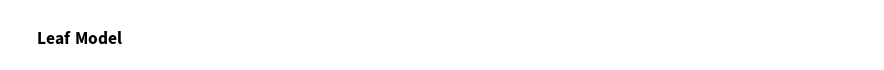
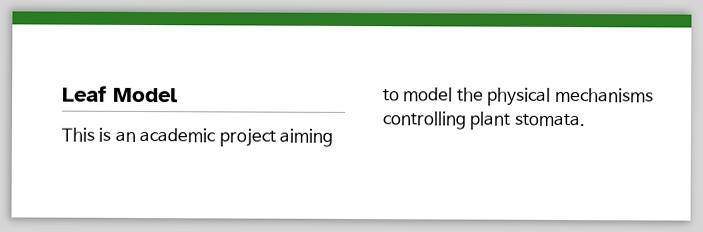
+ This is an academic project aiming to model the physical mechanisms controlling plant stomata.

